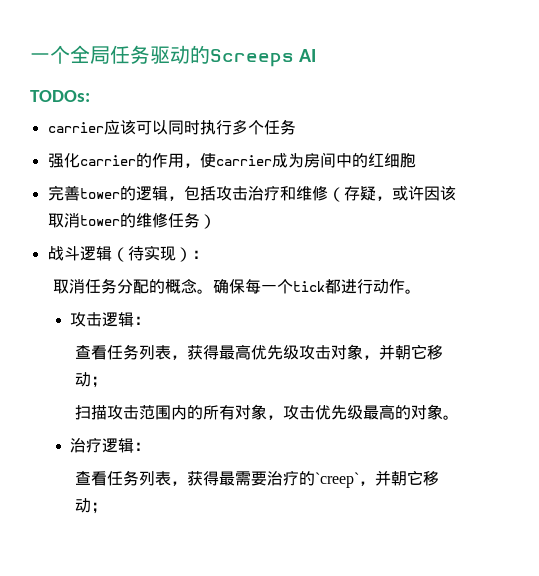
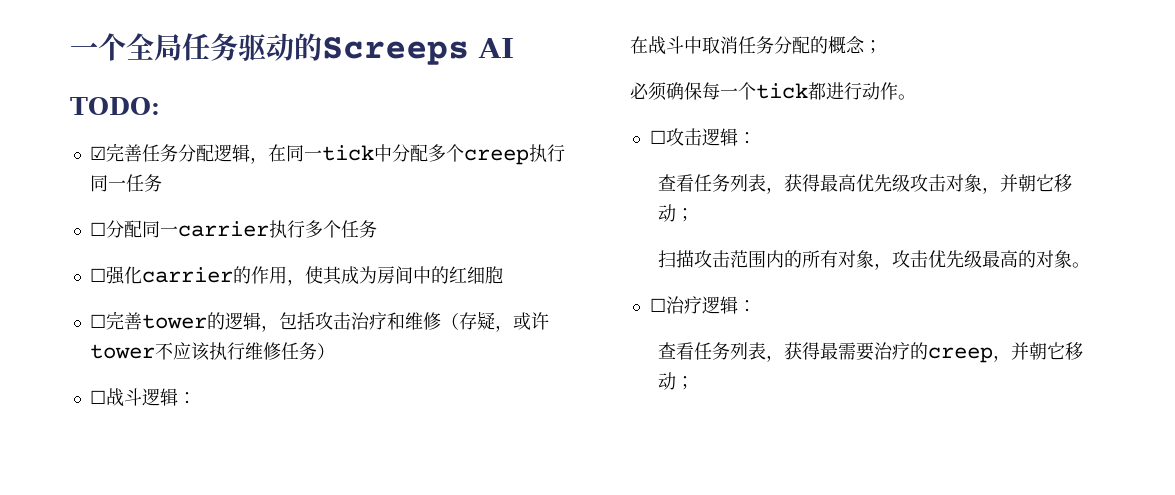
- TODOs:
- carrier应该可以同时执行多个任务
+ TODO:
+ ☑完善任务分配逻辑，在同一tick中分配多个creep执行同一任务
+ ☐分配同一carrier执行多个任务
- 强化carrier的作用，使carrier成为房间中的红细胞
+ ☐强化carrier的作用，使其成为房间中的红细胞
- 完善tower的逻辑，包括攻击治疗和维修（存疑，或许因该取消tower的维修任务）
+ ☐完善tower的逻辑，包括攻击治疗和维修（存疑，或许tower不应该执行维修任务）
- 战斗逻辑（待实现）：
- 取消任务分配的概念。确保每一个tick都进行动作。
+ ☐战斗逻辑：
+ 在战斗中取消任务分配的概念；
+ 必须确保每一个tick都进行动作。
- 攻击逻辑：
+ ☐攻击逻辑：
- 治疗逻辑：
+ ☐治疗逻辑：
- 查看任务列表，获得最需要治疗的`creep`，并朝它移动；
+ 查看任务列表，获得最需要治疗的creep，并朝它移动；

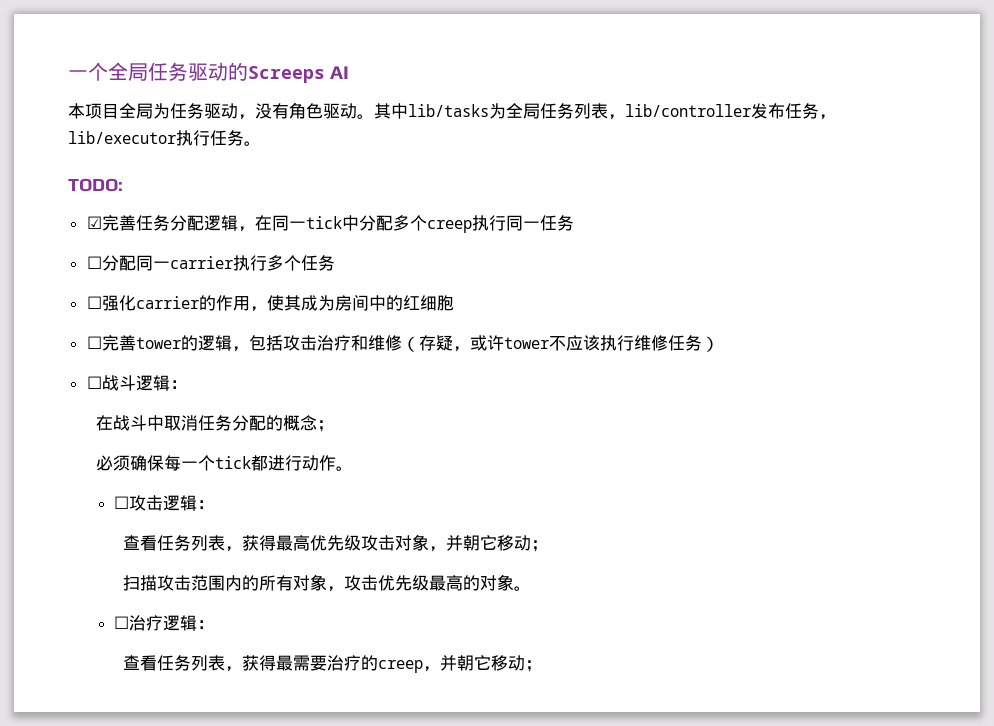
+ 本项目全局为任务驱动，没有角色驱动。其中lib/tasks为全局任务列表，lib/controller发布任务，lib/executor执行任务。

